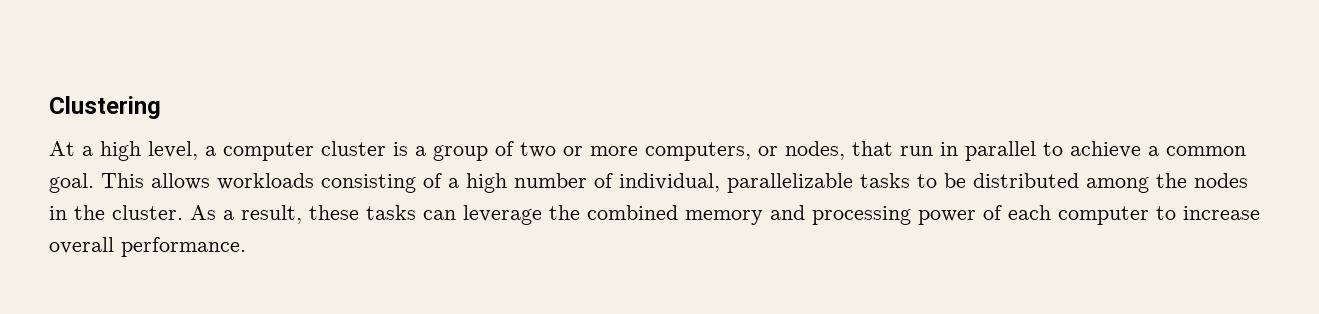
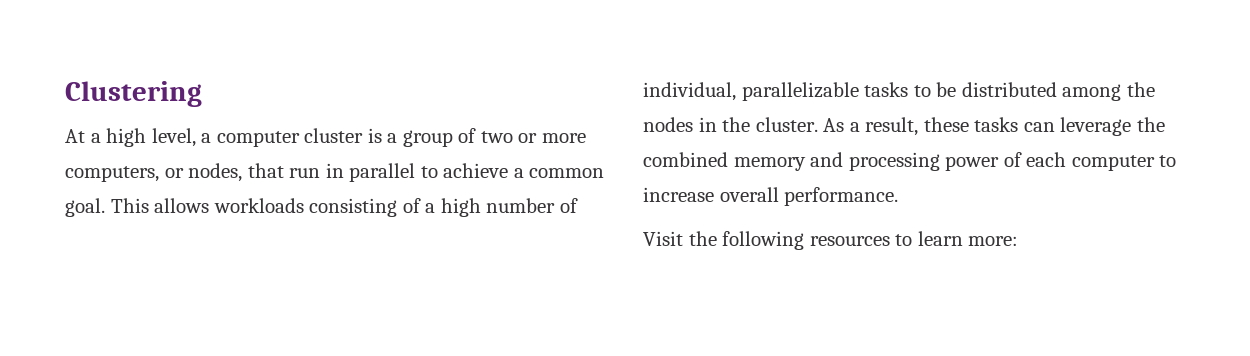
+ Visit the following resources to learn more:

